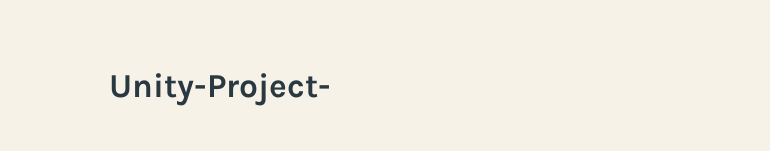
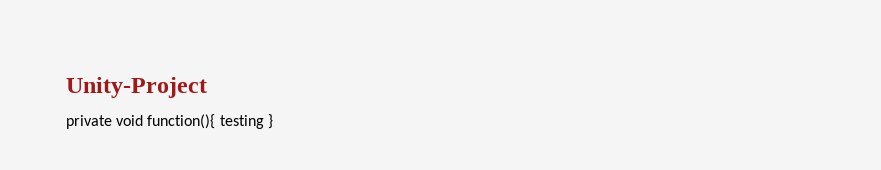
- Unity-Project-
+ Unity-Project
+ private void function(){ testing }

